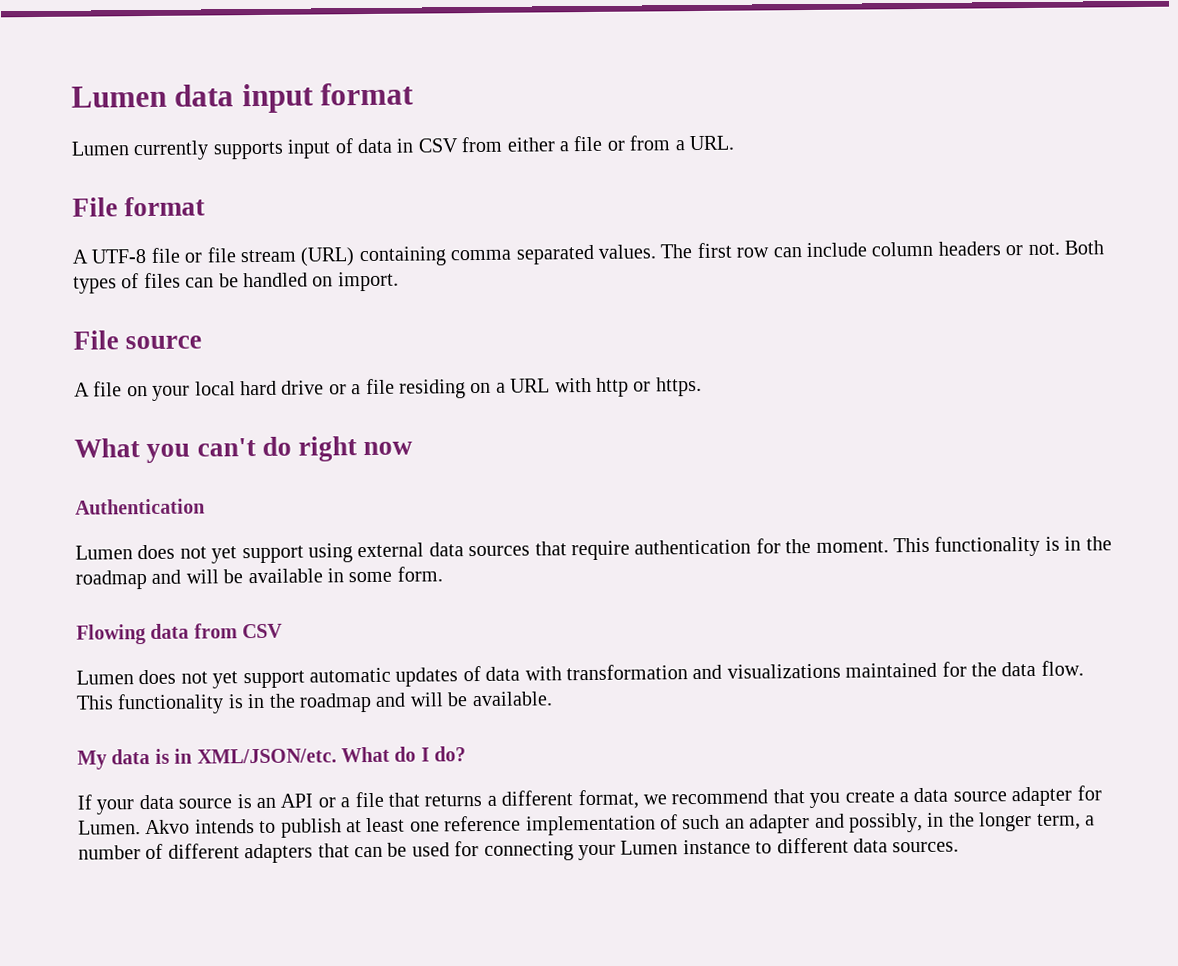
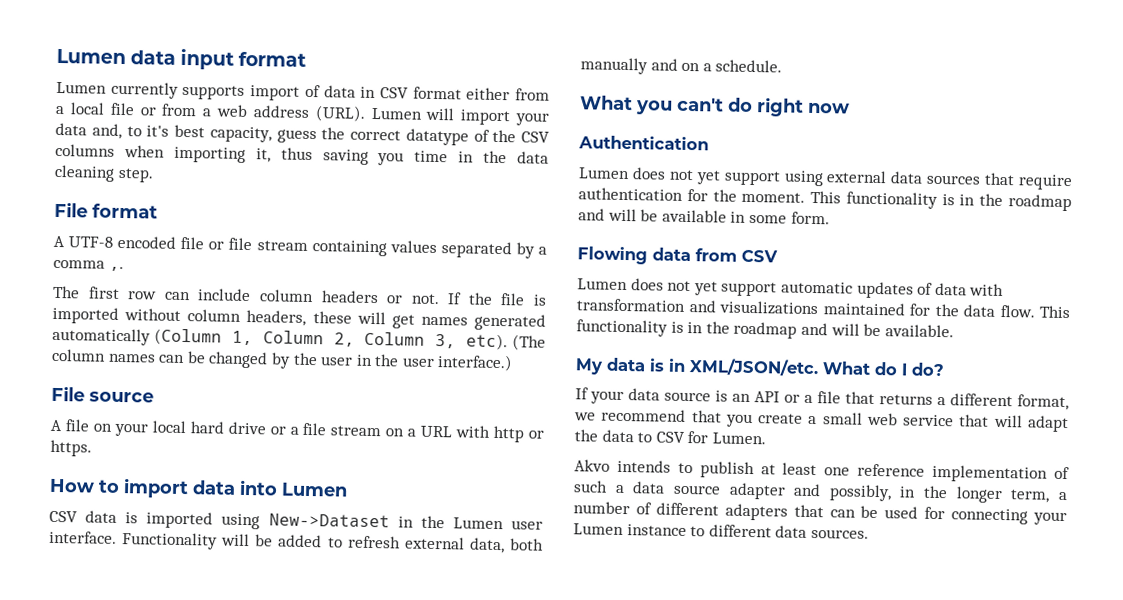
- Lumen currently supports input of data in CSV from either a file or from a URL.
+ Lumen currently supports import of data in CSV format either from a local file or from a web address (URL). Lumen will import your data and, to it's best capacity, guess the correct datatype of the CSV columns when importing it, thus saving you time in the data cleaning step.
- A UTF-8 file or file stream (URL) containing comma separated values. The first row can include column headers or not.
+ A UTF-8 encoded file or file stream containing values separated by a comma ,.
+ The first row can include column headers or not.
- Both types of files can be handled on import.
+ If the file is imported without column headers, these will get names generated automatically (Column 1, Column 2, Column 3, etc). (The column names can be changed by the user in the user interface.)
- A file on your local hard drive or a file residing on a URL with http or https.
+ A file on your local hard drive or a file stream on a URL with http or https.
+ How to import data into Lumen
+ CSV data is imported using New->Dataset in the Lumen user interface. Functionality will be added to refresh external data, both manually and on a schedule.
- If your data source is an API or a file that returns a different format, we recommend that you create a data source adapter for Lumen. Akvo intends to publish at least one reference implementation of such an adapter and possibly, in the longer term, a number of different adapters that can be used for connecting your Lumen instance to different data sources.
+ If your data source is an API or a file that returns a different format, we recommend that you create a small web service that will adapt the data to CSV for Lumen.
+ Akvo intends to publish at least one reference implementation of such a data source adapter and possibly, in the longer term, a number of different adapters that can be used for connecting your Lumen instance to different data sources.

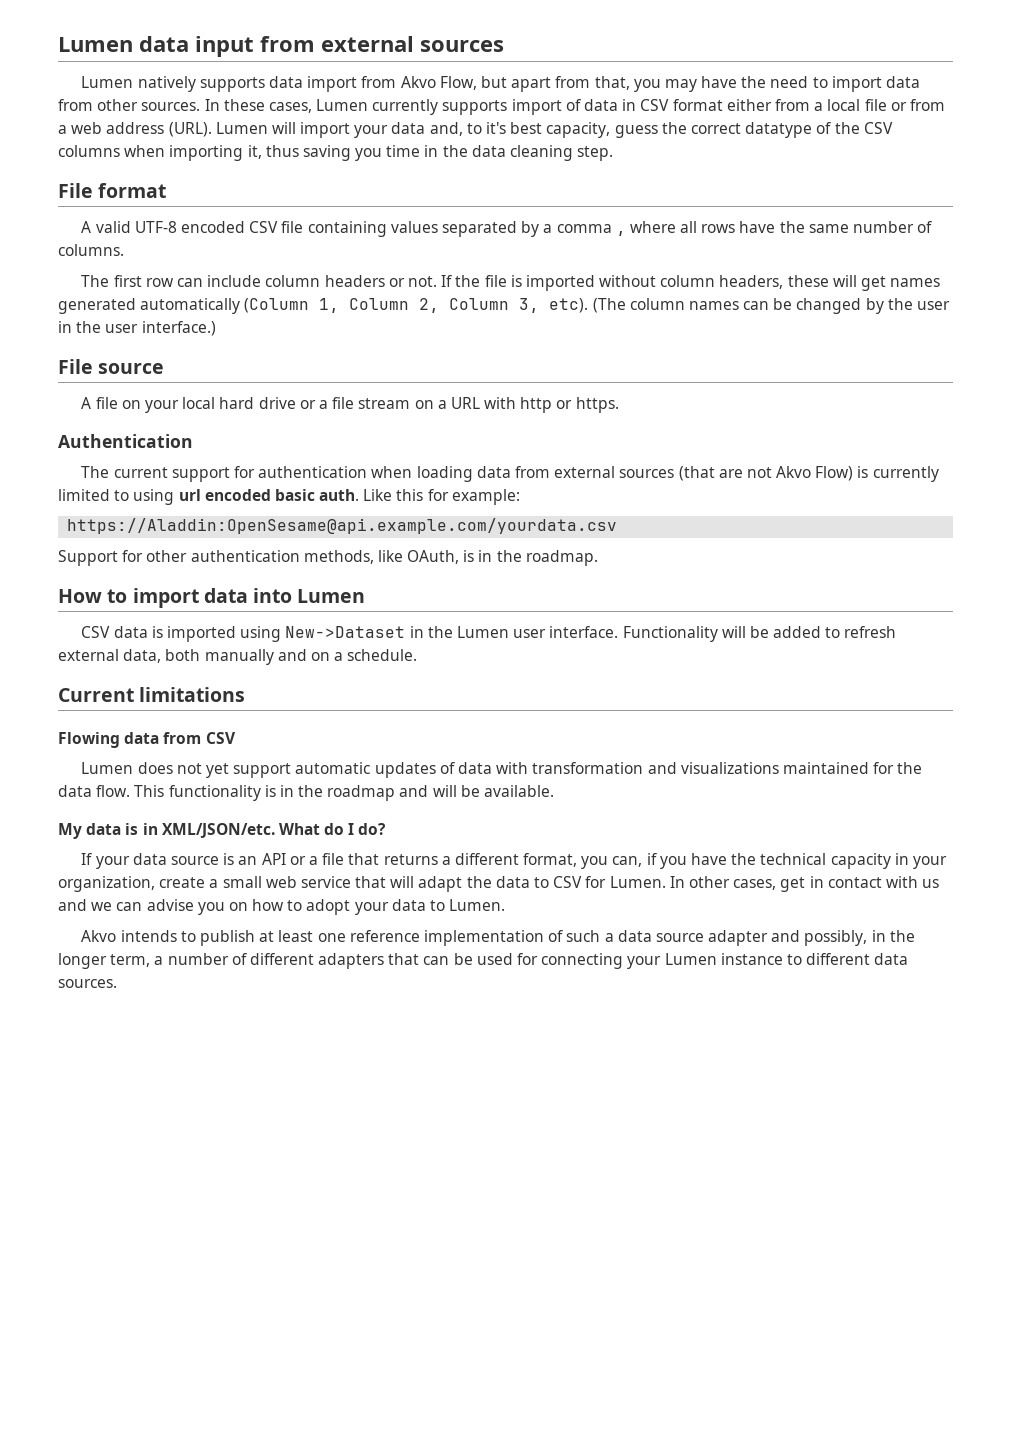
- Lumen data input format
- Lumen currently supports import of data in CSV format either from a local file or from a web address (URL).
+ Lumen data input from external sources
+ Lumen natively supports data import from Akvo Flow, but apart from that, you may have the need to import data from other sources. In these cases, Lumen currently supports import of data in CSV format either from a local file or from a web address (URL).
- A UTF-8 encoded file or file stream containing values separated by a comma ,.
+ A valid UTF-8 encoded CSV file containing values separated by a comma , where all rows have the same number of columns.
+ Authentication
+ The current support for authentication when loading data from external sources (that are not Akvo Flow) is currently limited to using url encoded basic auth. Like this for example:
+ https://Aladdin:OpenSesame@api.example.com/yourdata.csv
+ Support for other authentication methods, like OAuth, is in the roadmap.
- What you can't do right now
- Authentication
- Lumen does not yet support using external data sources that require authentication for the moment. This functionality is in the roadmap and will be available in some form.
+ Current limitations
- If your data source is an API or a file that returns a different format, we recommend that you create a small web service that will adapt the data to CSV for Lumen.
+ If your data source is an API or a file that returns a different format, you can, if you have the technical capacity in your organization, create a small web service that will adapt the data to CSV for Lumen. In other cases, get in contact with us and we can advise you on how to adopt your data to Lumen.

